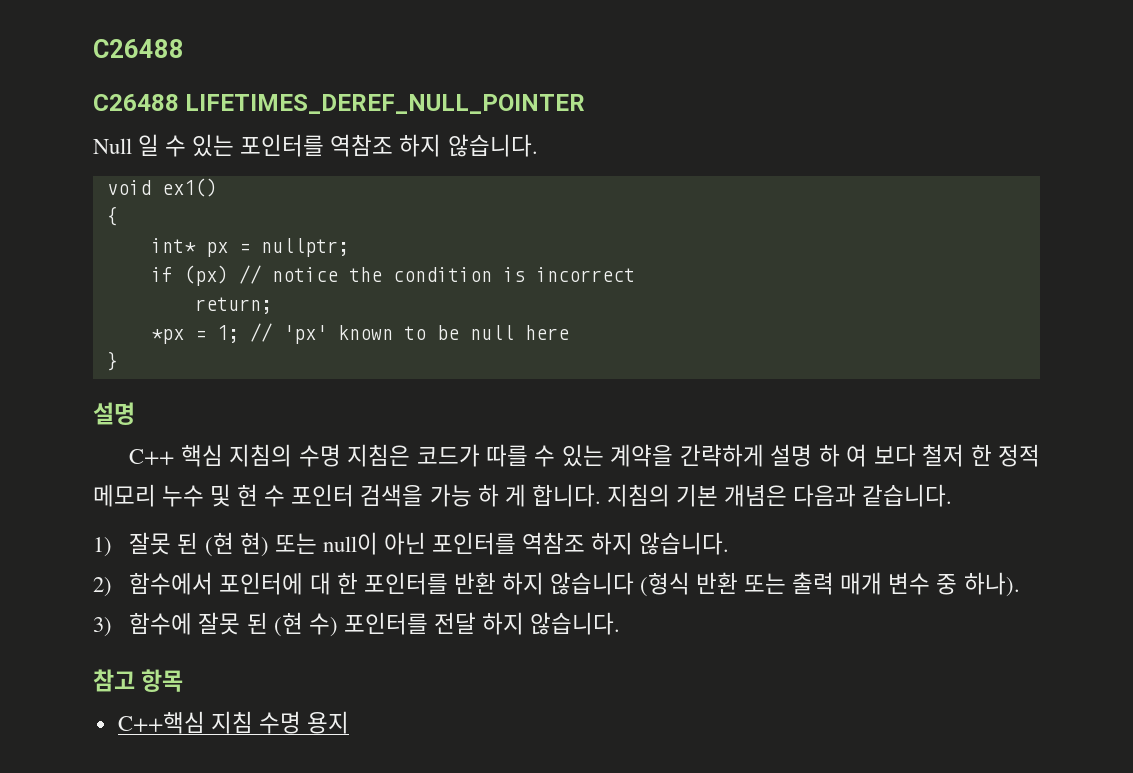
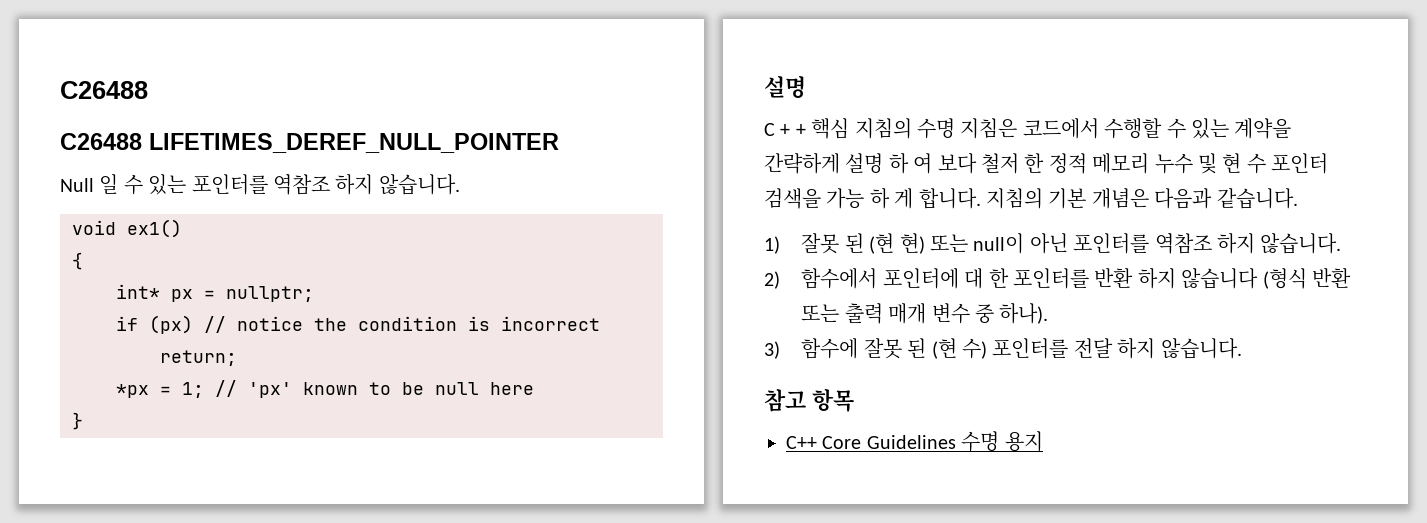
- C++ 핵심 지침의 수명 지침은 코드가 따를 수 있는 계약을 간략하게 설명 하 여 보다 철저 한 정적 메모리 누수 및 현 수 포인터 검색을 가능 하 게 합니다.
+ C + + 핵심 지침의 수명 지침은 코드에서 수행할 수 있는 계약을 간략하게 설명 하 여 보다 철저 한 정적 메모리 누수 및 현 수 포인터 검색을 가능 하 게 합니다.
- C++핵심 지침 수명 용지
+ C++ Core Guidelines 수명 용지

